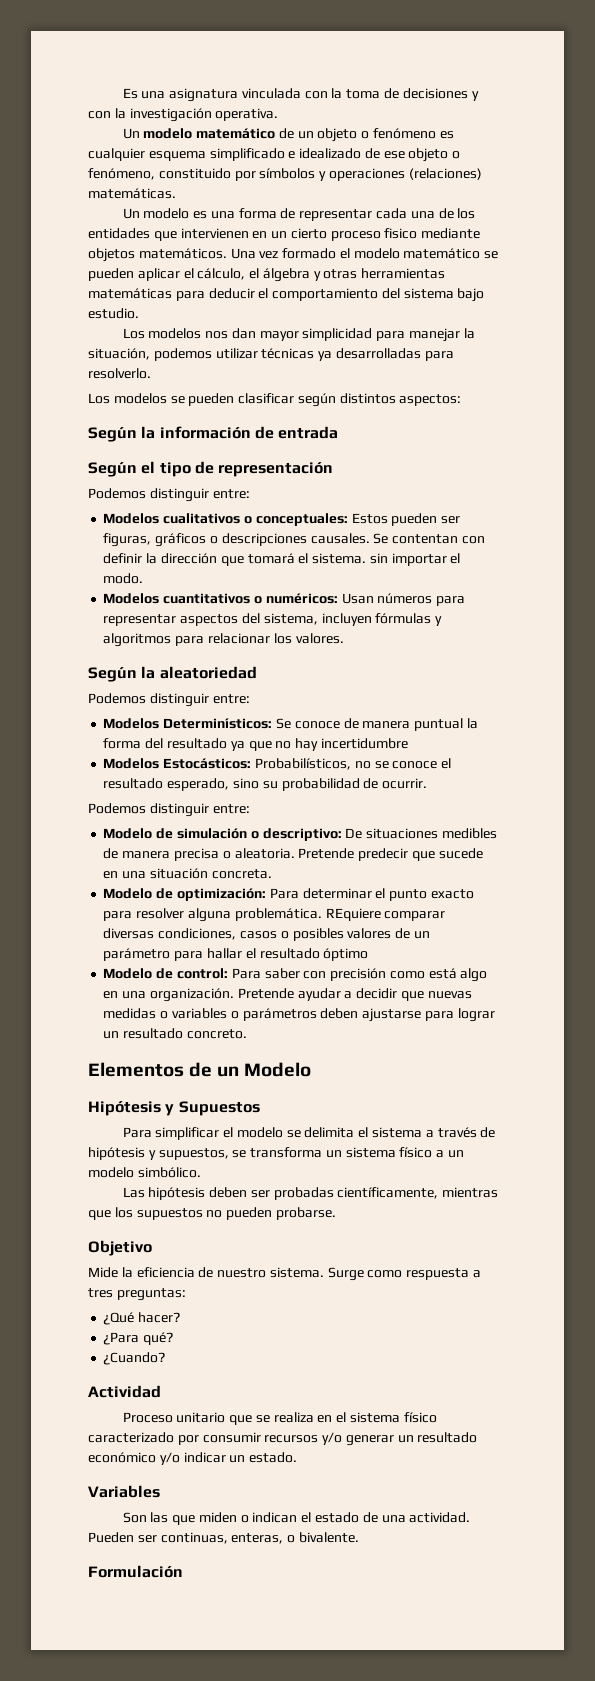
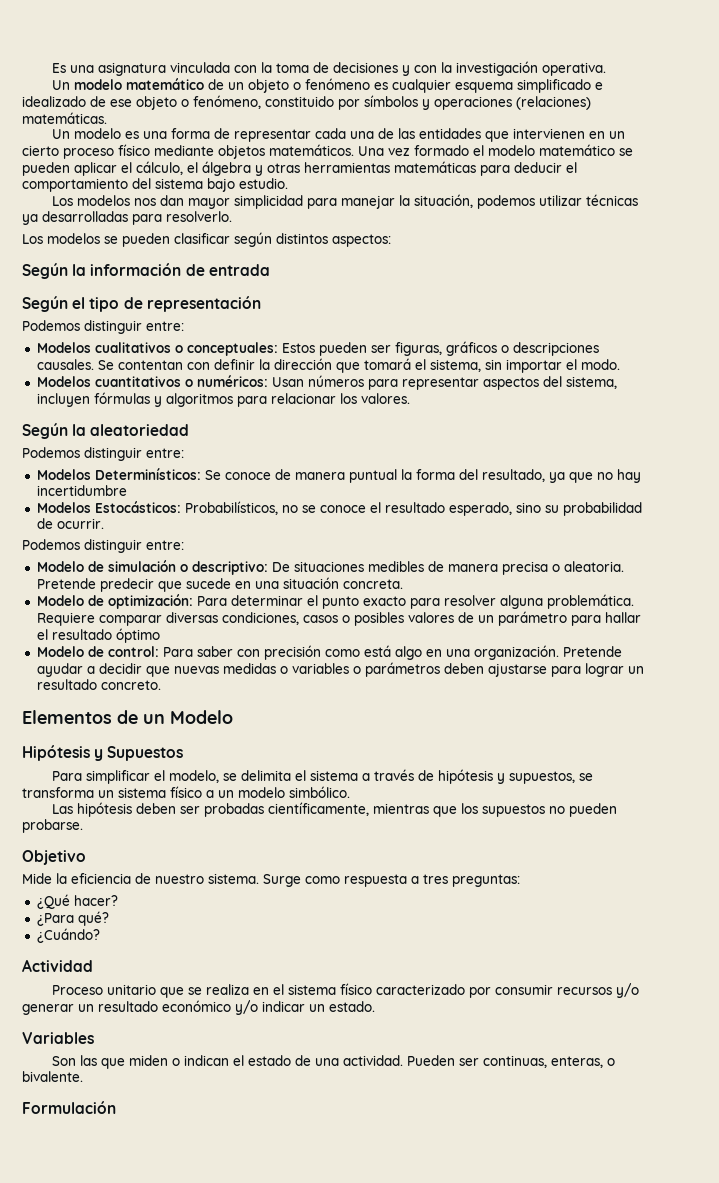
- Un modelo es una forma de representar cada una de los entidades que intervienen en un cierto proceso fisico mediante objetos matemáticos.
+ Un modelo es una forma de representar cada una de las entidades que intervienen en un cierto proceso físico mediante objetos matemáticos.
- Se contentan con definir la dirección que tomará el sistema. sin importar el modo.
+ Se contentan con definir la dirección que tomará el sistema, sin importar el modo.
- Modelos Determinísticos: Se conoce de manera puntual la forma del resultado ya que no hay incertidumbre
+ Modelos Determinísticos: Se conoce de manera puntual la forma del resultado, ya que no hay incertidumbre
- REquiere comparar diversas condiciones, casos o posibles valores de un parámetro para hallar el resultado óptimo
+ Requiere comparar diversas condiciones, casos o posibles valores de un parámetro para hallar el resultado óptimo
- Para simplificar el modelo se delimita el sistema a través de hipótesis y supuestos, se transforma un sistema físico a un modelo simbólico.
+ Para simplificar el modelo, se delimita el sistema a través de hipótesis y supuestos, se transforma un sistema físico a un modelo simbólico.
- ¿Cuando?
+ ¿Cuándo?

